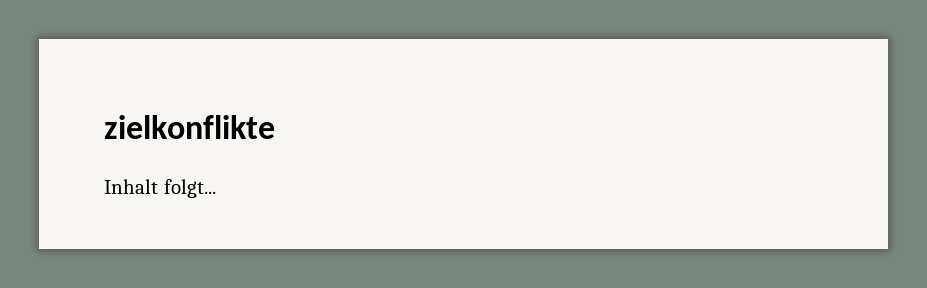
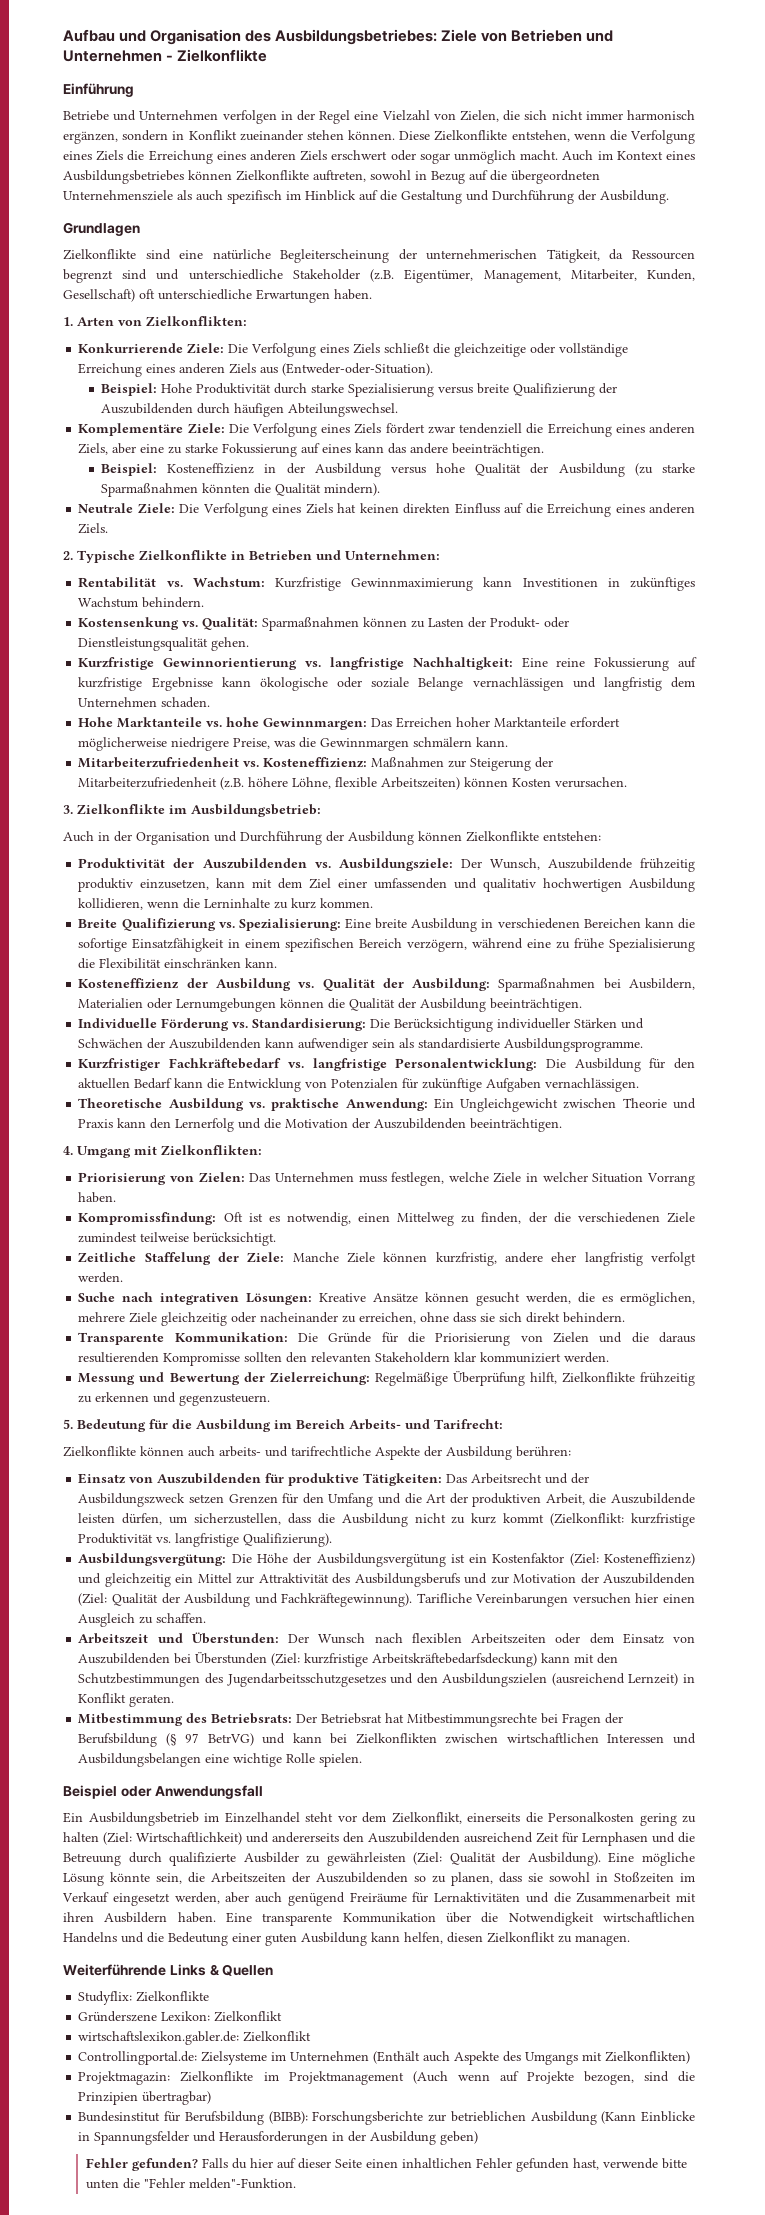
- zielkonflikte
- Inhalt folgt...
+ Aufbau und Organisation des Ausbildungsbetriebes: Ziele von Betrieben und Unternehmen - Zielkonflikte
+ Einführung
+ Betriebe und Unternehmen verfolgen in der Regel eine Vielzahl von Zielen, die sich nicht immer harmonisch ergänzen, sondern in Konflikt zueinander stehen können. Diese Zielkonflikte entstehen, wenn die Verfolgung eines Ziels die Erreichung eines anderen Ziels erschwert oder sogar unmöglich macht. Auch im Kontext eines Ausbildungsbetriebes können Zielkonflikte auftreten, sowohl in Bezug auf die übergeordneten Unternehmensziele als auch spezifisch im Hinblick auf die Gestaltung und Durchführung der Ausbildung.
+ Grundlagen
+ Zielkonflikte sind eine natürliche Begleiterscheinung der unternehmerischen Tätigkeit, da Ressourcen begrenzt sind und unterschiedliche Stakeholder (z.B. Eigentümer, Management, Mitarbeiter, Kunden, Gesellschaft) oft unterschiedliche Erwartungen haben.
+ 1. Arten von Zielkonflikten:
+ Konkurrierende Ziele: Die Verfolgung eines Ziels schließt die gleichzeitige oder vollständige Erreichung eines anderen Ziels aus (Entweder-oder-Situation).
+ Beispiel: Hohe Produktivität durch starke Spezialisierung versus breite Qualifizierung der Auszubildenden durch häufigen Abteilungswechsel.
+ Komplementäre Ziele: Die Verfolgung eines Ziels fördert zwar tendenziell die Erreichung eines anderen Ziels, aber eine zu starke Fokussierung auf eines kann das andere beeinträchtigen.
+ Beispiel: Kosteneffizienz in der Ausbildung versus hohe Qualität der Ausbildung (zu starke Sparmaßnahmen könnten die Qualität mindern).
+ Neutrale Ziele: Die Verfolgung eines Ziels hat keinen direkten Einfluss auf die Erreichung eines anderen Ziels.
+ 2. Typische Zielkonflikte in Betrieben und Unternehmen:
+ Rentabilität vs. Wachstum: Kurzfristige Gewinnmaximierung kann Investitionen in zukünftiges Wachstum behindern.
+ Kostensenkung vs. Qualität: Sparmaßnahmen können zu Lasten der Produkt- oder Dienstleistungsqualität gehen.
+ Kurzfristige Gewinnorientierung vs. langfristige Nachhaltigkeit: Eine reine Fokussierung auf kurzfristige Ergebnisse kann ökologische oder soziale Belange vernachlässigen und langfristig dem Unternehmen schaden.
+ Hohe Marktanteile vs. hohe Gewinnmargen: Das Erreichen hoher Marktanteile erfordert möglicherweise niedrigere Preise, was die Gewinnmargen schmälern kann.
+ Mitarbeiterzufriedenheit vs. Kosteneffizienz: Maßnahmen zur Steigerung der Mitarbeiterzufriedenheit (z.B. höhere Löhne, flexible Arbeitszeiten) können Kosten verursachen.
+ 3. Zielkonflikte im Ausbildungsbetrieb:
+ Auch in der Organisation und Durchführung der Ausbildung können Zielkonflikte entstehen:
+ Produktivität der Auszubildenden vs. Ausbildungsziele: Der Wunsch, Auszubildende frühzeitig produktiv einzusetzen, kann mit dem Ziel einer umfassenden und qualitativ hochwertigen Ausbildung kollidieren, wenn die Lerninhalte zu kurz kommen.
+ Breite Qualifizierung vs. Spezialisierung: Eine breite Ausbildung in verschiedenen Bereichen kann die sofortige Einsatzfähigkeit in einem spezifischen Bereich verzögern, während eine zu frühe Spezialisierung die Flexibilität einschränken kann.
+ Kosteneffizienz der Ausbildung vs. Qualität der Ausbildung: Sparmaßnahmen bei Ausbildern, Materialien oder Lernumgebungen können die Qualität der Ausbildung beeinträchtigen.
+ Individuelle Förderung vs. Standardisierung: Die Berücksichtigung individueller Stärken und Schwächen der Auszubildenden kann aufwendiger sein als standardisierte Ausbildungsprogramme.
+ Kurzfristiger Fachkräftebedarf vs. langfristige Personalentwicklung: Die Ausbildung für den aktuellen Bedarf kann die Entwicklung von Potenzialen für zukünftige Aufgaben vernachlässigen.
+ Theoretische Ausbildung vs. praktische Anwendung: Ein Ungleichgewicht zwischen Theorie und Praxis kann den Lernerfolg und die Motivation der Auszubildenden beeinträchtigen.
+ 4. Umgang mit Zielkonflikten:
+ Priorisierung von Zielen: Das Unternehmen muss festlegen, welche Ziele in welcher Situation Vorrang haben.
+ Kompromissfindung: Oft ist es notwendig, einen Mittelweg zu finden, der die verschiedenen Ziele zumindest teilweise berücksichtigt.
+ Zeitliche Staffelung der Ziele: Manche Ziele können kurzfristig, andere eher langfristig verfolgt werden.
+ Suche nach integrativen Lösungen: Kreative Ansätze können gesucht werden, die es ermöglichen, mehrere Ziele gleichzeitig oder nacheinander zu erreichen, ohne dass sie sich direkt behindern.
+ Transparente Kommunikation: Die Gründe für die Priorisierung von Zielen und die daraus resultierenden Kompromisse sollten den relevanten Stakeholdern klar kommuniziert werden.
+ Messung und Bewertung der Zielerreichung: Regelmäßige Überprüfung hilft, Zielkonflikte frühzeitig zu erkennen und gegenzusteuern.
+ 5. Bedeutung für die Ausbildung im Bereich Arbeits- und Tarifrecht:
+ Zielkonflikte können auch arbeits- und tarifrechtliche Aspekte der Ausbildung berühren:
+ Einsatz von Auszubildenden für produktive Tätigkeiten: Das Arbeitsrecht und der Ausbildungszweck setzen Grenzen für den Umfang und die Art der produktiven Arbeit, die Auszubildende leisten dürfen, um sicherzustellen, dass die Ausbildung nicht zu kurz kommt (Zielkonflikt: kurzfristige Produktivität vs. langfristige Qualifizierung).
+ Ausbildungsvergütung: Die Höhe der Ausbildungsvergütung ist ein Kostenfaktor (Ziel: Kosteneffizienz) und gleichzeitig ein Mittel zur Attraktivität des Ausbildungsberufs und zur Motivation der Auszubildenden (Ziel: Qualität der Ausbildung und Fachkräftegewinnung). Tarifliche Vereinbarungen versuchen hier einen Ausgleich zu schaffen.
+ Arbeitszeit und Überstunden: Der Wunsch nach flexiblen Arbeitszeiten oder dem Einsatz von Auszubildenden bei Überstunden (Ziel: kurzfristige Arbeitskräftebedarfsdeckung) kann mit den Schutzbestimmungen des Jugendarbeitsschutzgesetzes und den Ausbildungszielen (ausreichend Lernzeit) in Konflikt geraten.
+ Mitbestimmung des Betriebsrats: Der Betriebsrat hat Mitbestimmungsrechte bei Fragen der Berufsbildung (§ 97 BetrVG) und kann bei Zielkonflikten zwischen wirtschaftlichen Interessen und Ausbildungsbelangen eine wichtige Rolle spielen.
+ Beispiel oder Anwendungsfall
+ Ein Ausbildungsbetrieb im Einzelhandel steht vor dem Zielkonflikt, einerseits die Personalkosten gering zu halten (Ziel: Wirtschaftlichkeit) und andererseits den Auszubildenden ausreichend Zeit für Lernphasen und die Betreuung durch qualifizierte Ausbilder zu gewährleisten (Ziel: Qualität der Ausbildung). Eine mögliche Lösung könnte sein, die Arbeitszeiten der Auszubildenden so zu planen, dass sie sowohl in Stoßzeiten im Verkauf eingesetzt werden, aber auch genügend Freiräume für Lernaktivitäten und die Zusammenarbeit mit ihren Ausbildern haben. Eine transparente Kommunikation über die Notwendigkeit wirtschaftlichen Handelns und die Bedeutung einer guten Ausbildung kann helfen, diesen Zielkonflikt zu managen.
+ Weiterführende Links & Quellen
+ Studyflix: Zielkonflikte
+ Gründerszene Lexikon: Zielkonflikt
+ wirtschaftslexikon.gabler.de: Zielkonflikt
+ Controllingportal.de: Zielsysteme im Unternehmen (Enthält auch Aspekte des Umgangs mit Zielkonflikten)
+ Projektmagazin: Zielkonflikte im Projektmanagement (Auch wenn auf Projekte bezogen, sind die Prinzipien übertragbar)
+ Bundesinstitut für Berufsbildung (BIBB): Forschungsberichte zur betrieblichen Ausbildung (Kann Einblicke in Spannungsfelder und Herausforderungen in der Ausbildung geben)
+ Fehler gefunden? Falls du hier auf dieser Seite einen inhaltlichen Fehler gefunden hast, verwende bitte unten die "Fehler melden"-Funktion.

